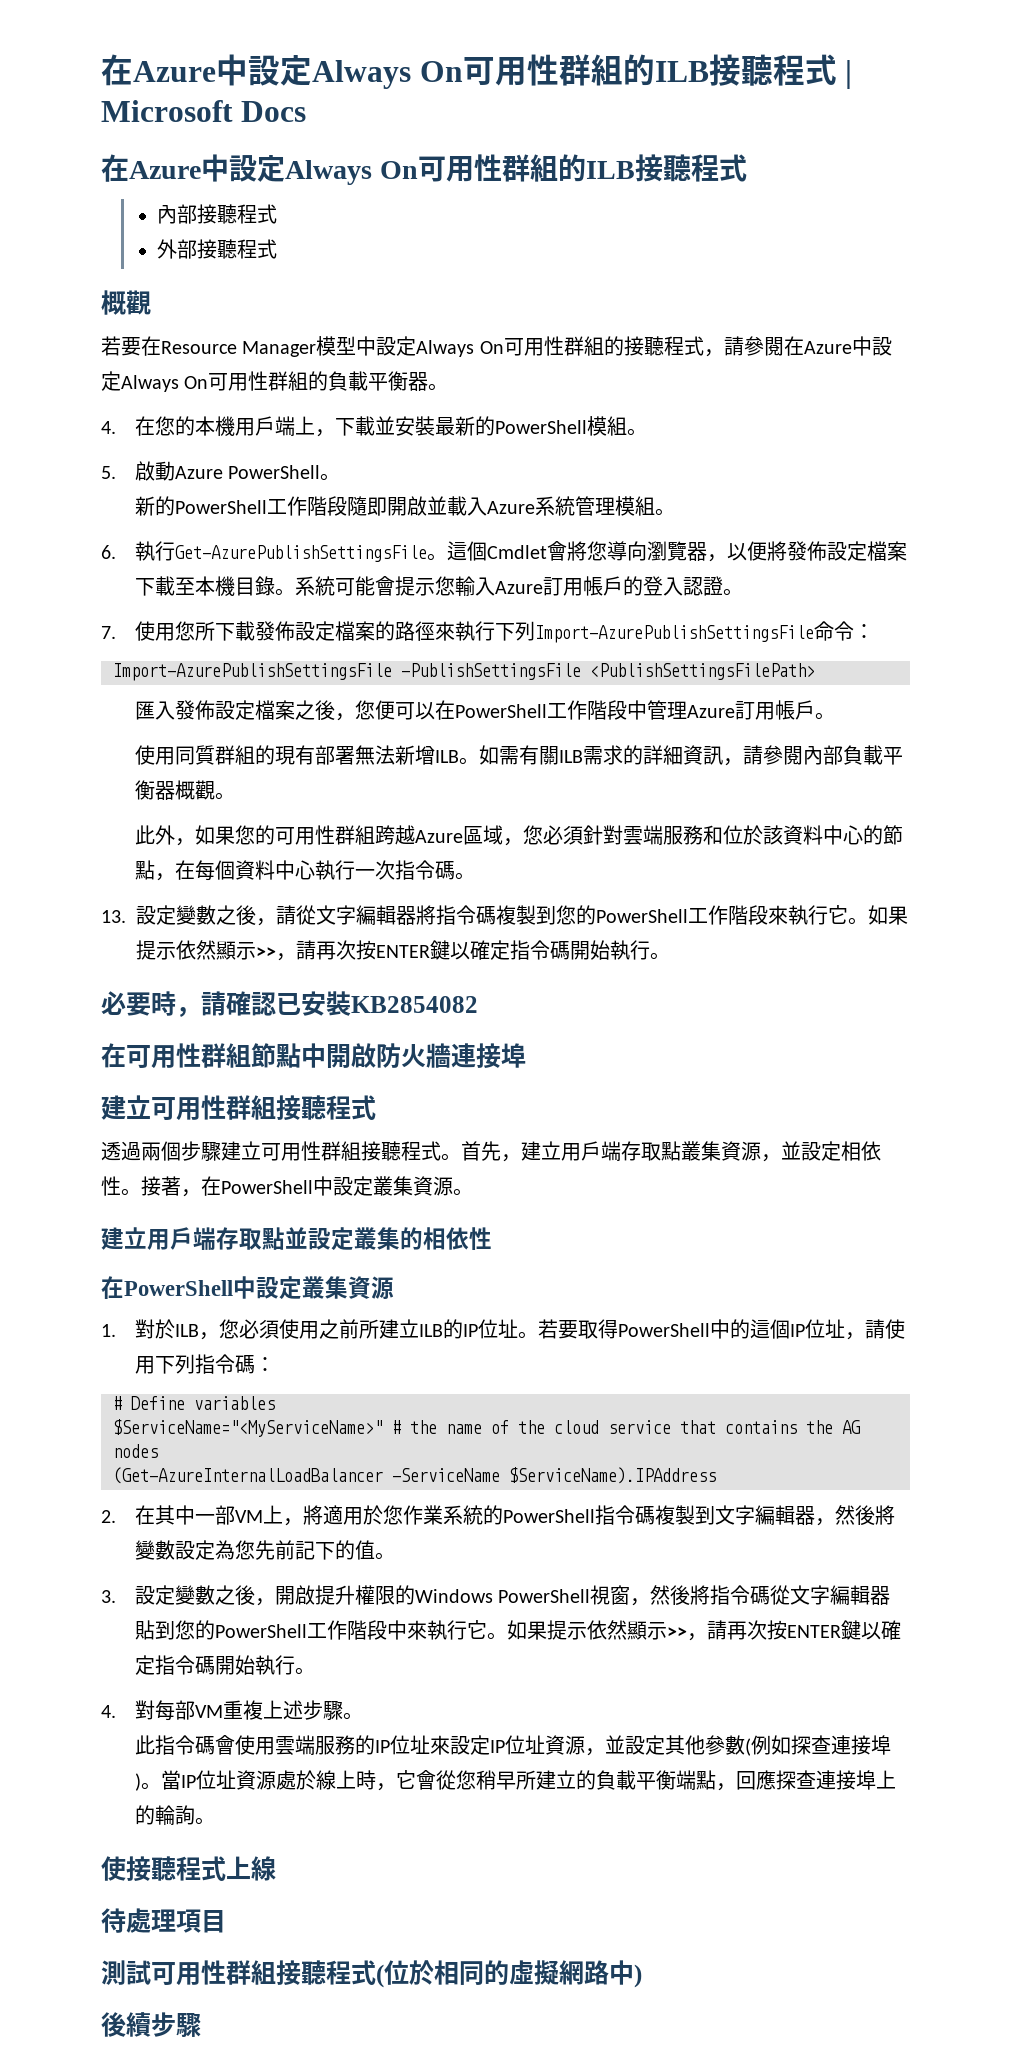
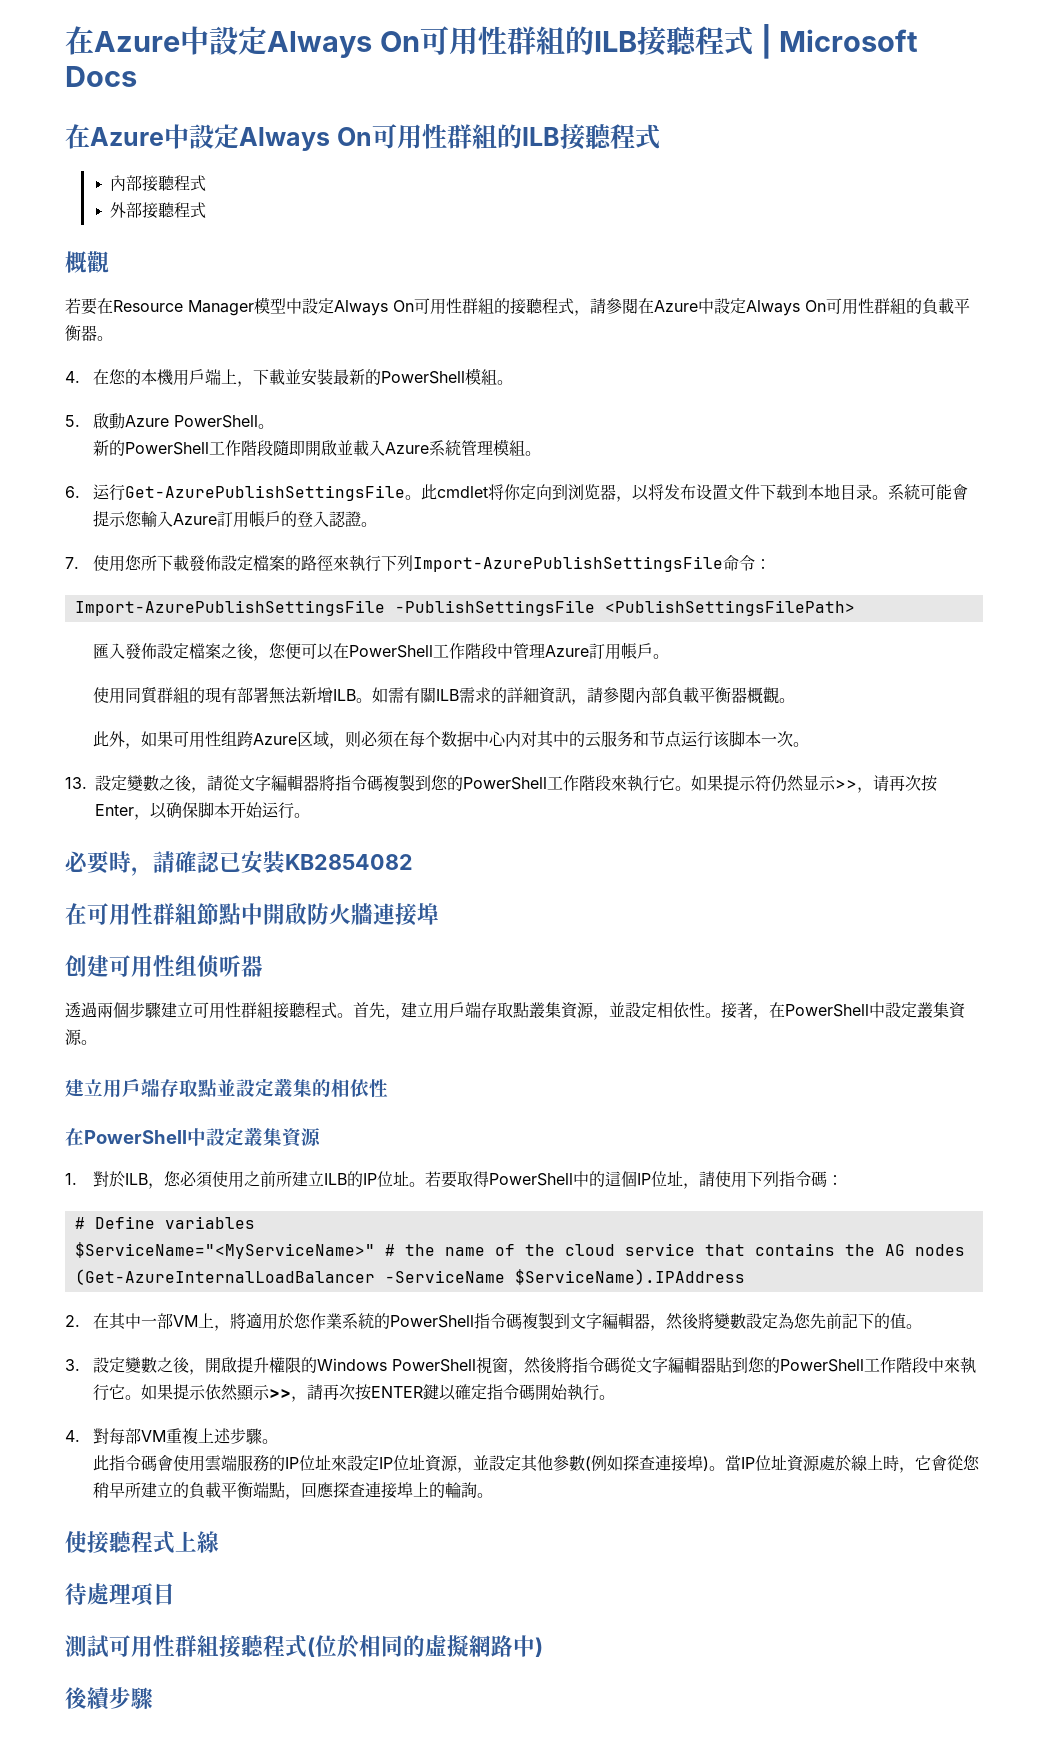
- 6.執行Get-AzurePublishSettingsFile。
+ 6.运行Get-AzurePublishSettingsFile。
- 這個Cmdlet會將您導向瀏覽器，以便將發佈設定檔案下載至本機目錄。
+ 此cmdlet将你定向到浏览器，以将发布设置文件下载到本地目录。
- 此外，如果您的可用性群組跨越Azure區域，您必須針對雲端服務和位於該資料中心的節點，在每個資料中心執行一次指令碼。
+ 此外，如果可用性组跨Azure区域，则必须在每个数据中心内对其中的云服务和节点运行该脚本一次。
- 13.設定變數之後，請從文字編輯器將指令碼複製到您的PowerShell工作階段來執行它。如果提示依然顯示>>，請再次按ENTER鍵以確定指令碼開始執行。
+ 13.設定變數之後，請從文字編輯器將指令碼複製到您的PowerShell工作階段來執行它。如果提示符仍然显示>>，请再次按Enter，以确保脚本开始运行。
  在可用性群組節點中開啟防火牆連接埠
- 建立可用性群組接聽程式
+ 创建可用性组侦听器

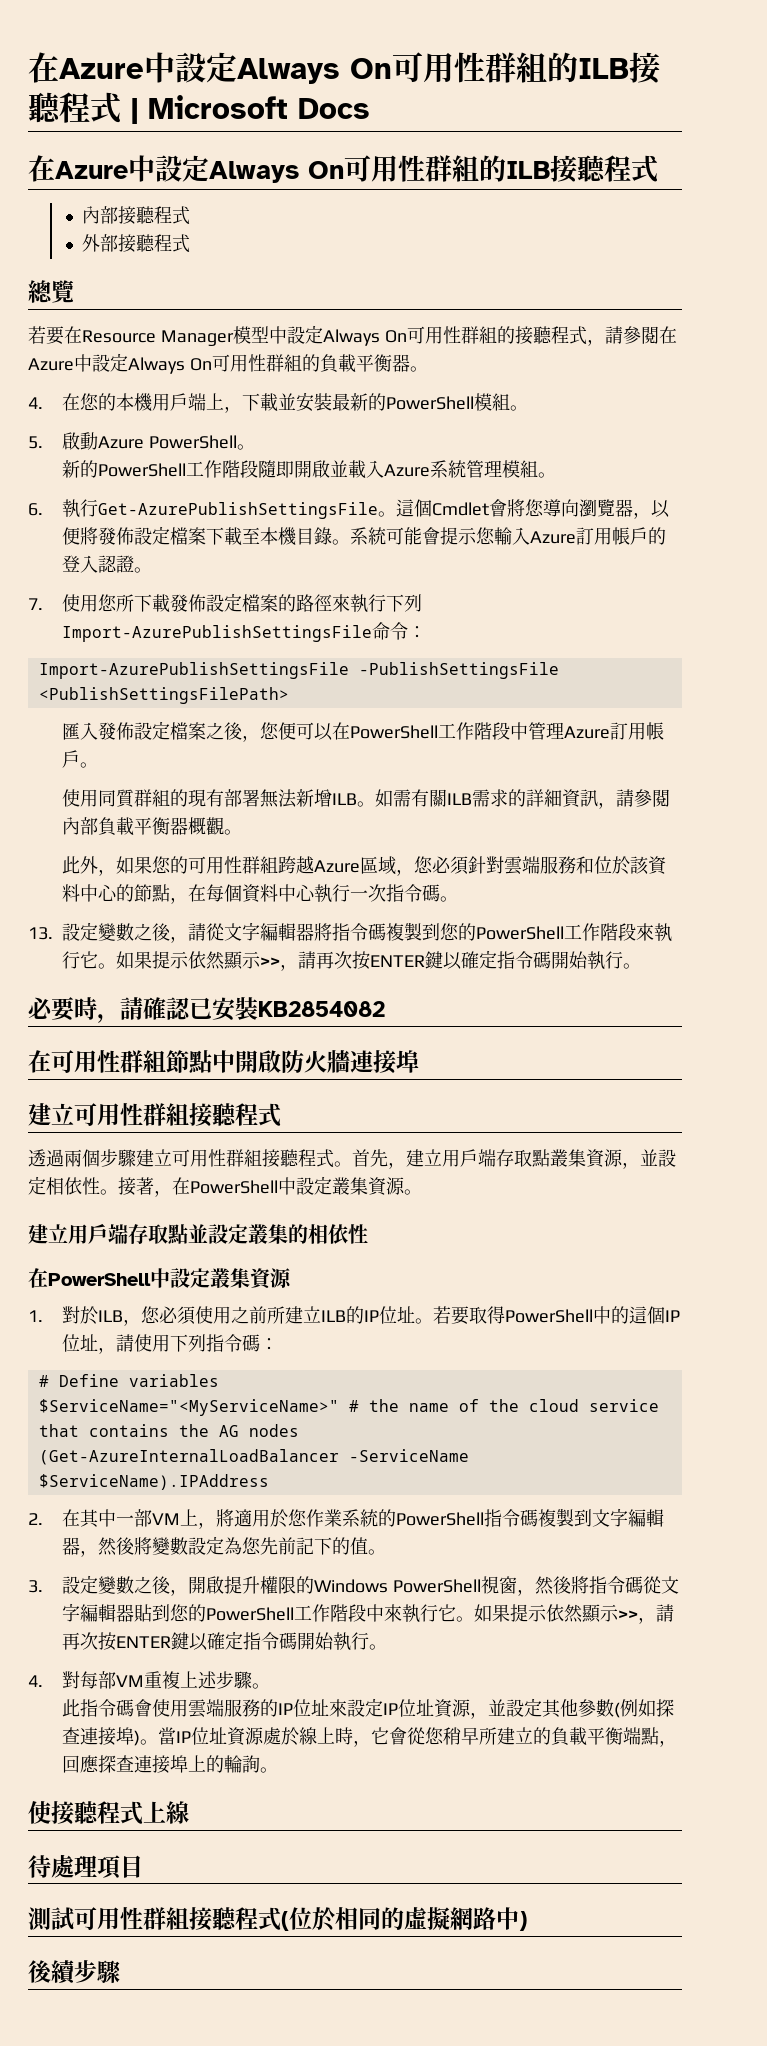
  外部接聽程式
- 概觀
+ 總覽
- 6.运行Get-AzurePublishSettingsFile。
+ 6.執行Get-AzurePublishSettingsFile。
- 此cmdlet将你定向到浏览器，以将发布设置文件下载到本地目录。
+ 這個Cmdlet會將您導向瀏覽器，以便將發佈設定檔案下載至本機目錄。
- 此外，如果可用性组跨Azure区域，则必须在每个数据中心内对其中的云服务和节点运行该脚本一次。
+ 此外，如果您的可用性群組跨越Azure區域，您必須針對雲端服務和位於該資料中心的節點，在每個資料中心執行一次指令碼。
- 13.設定變數之後，請從文字編輯器將指令碼複製到您的PowerShell工作階段來執行它。如果提示符仍然显示>>，请再次按Enter，以确保脚本开始运行。
+ 13.設定變數之後，請從文字編輯器將指令碼複製到您的PowerShell工作階段來執行它。如果提示依然顯示>>，請再次按ENTER鍵以確定指令碼開始執行。
  在可用性群組節點中開啟防火牆連接埠
- 创建可用性组侦听器
+ 建立可用性群組接聽程式

